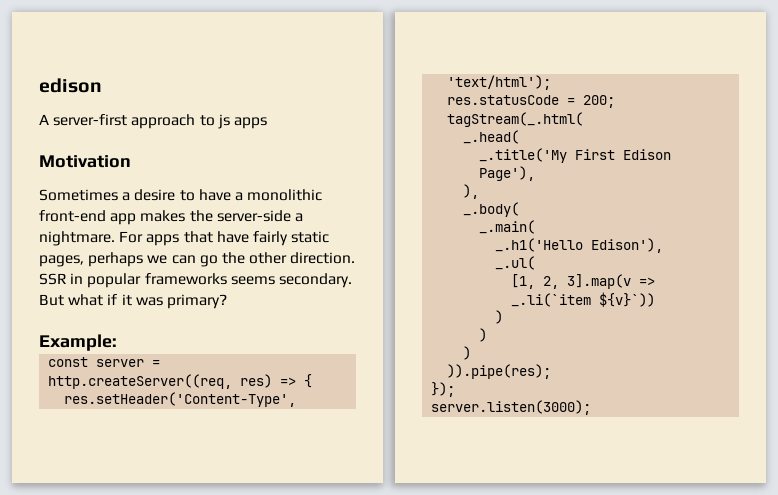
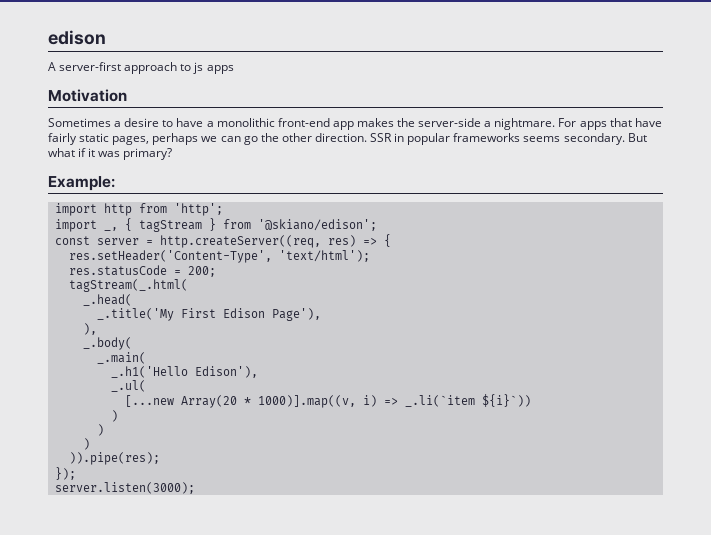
+ import http from 'http';
+ import _, { tagStream } from '@skiano/edison';
- [1, 2, 3].map(v => _.li(`item ${v}`))
+ [...new Array(20 * 1000)].map((v, i) => _.li(`item ${i}`))

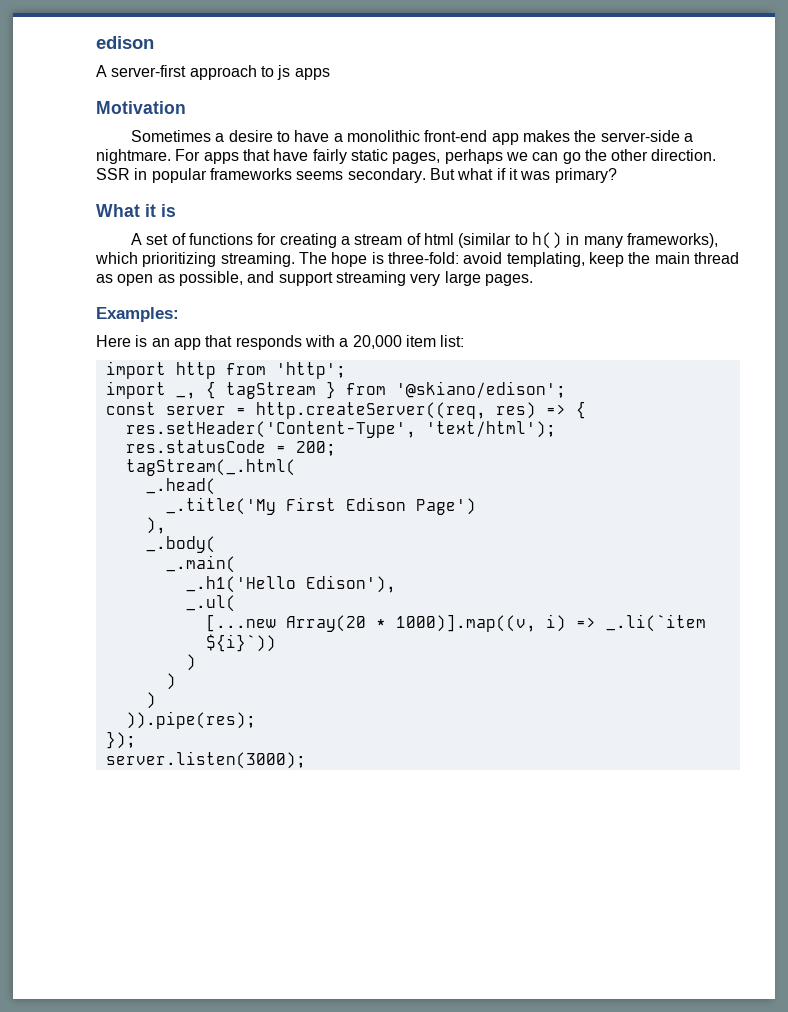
- Example:
+ What it is
+ A set of functions for creating a stream of html (similar to h() in many frameworks), which prioritizing streaming. The hope is three-fold: avoid templating, keep the main thread as open as possible, and support streaming very large pages.
+ Examples:
+ Here is an app that responds with a 20,000 item list:
- _.title('My First Edison Page'),
+ _.title('My First Edison Page')

